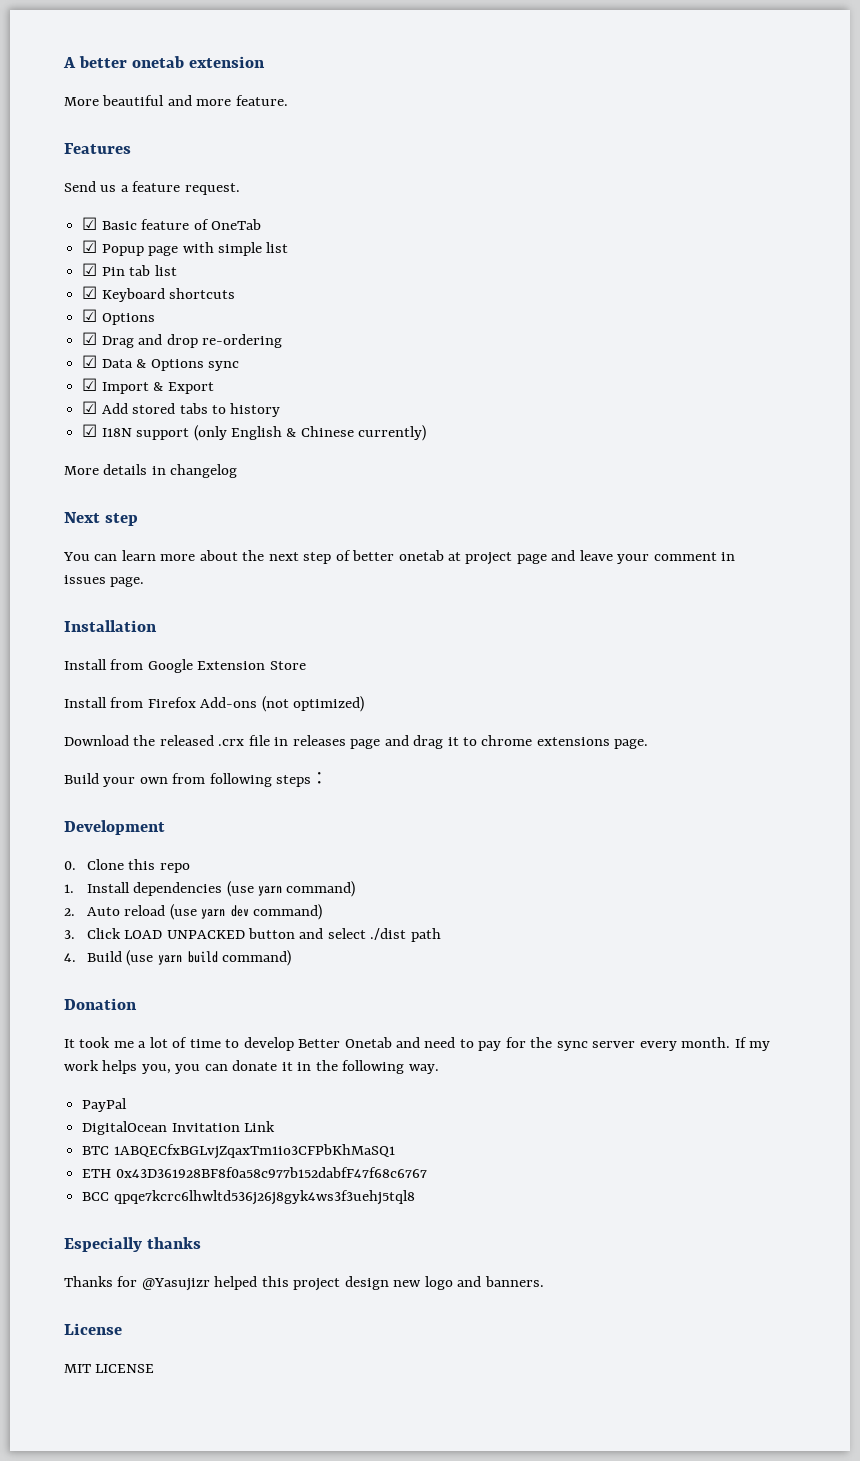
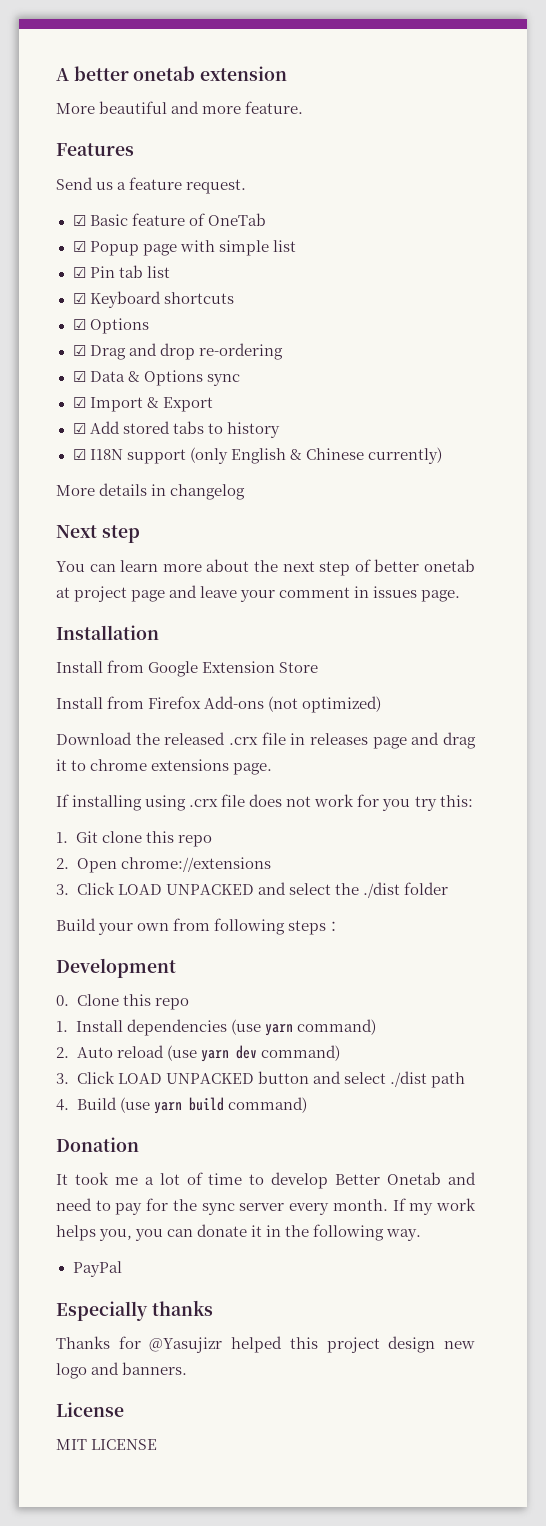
+ If installing using .crx file does not work for you try this:
+ 1. Git clone this repo
+ 2. Open chrome://extensions
+ 3. Click LOAD UNPACKED and select the ./dist folder
- DigitalOcean Invitation Link
- BTC 1ABQECfxBGLvjZqaxTm1io3CFPbKhMaSQ1
- ETH 0x43D361928BF8f0a58c977b152dabfF47f68c6767
- BCC qpqe7kcrc6lhwltd536j26j8gyk4ws3f3uehj5tql8

